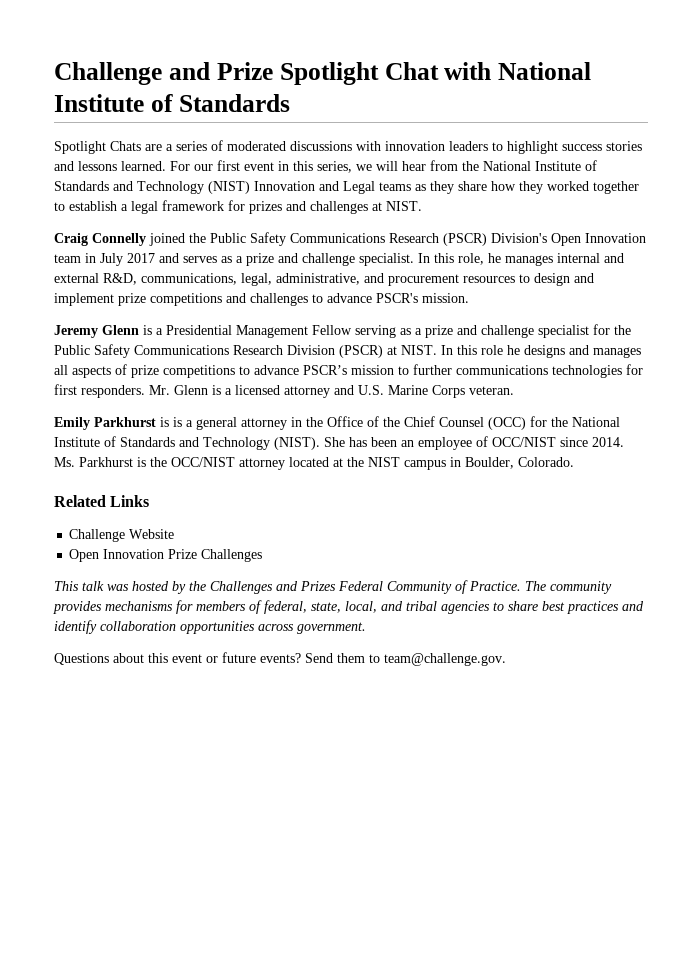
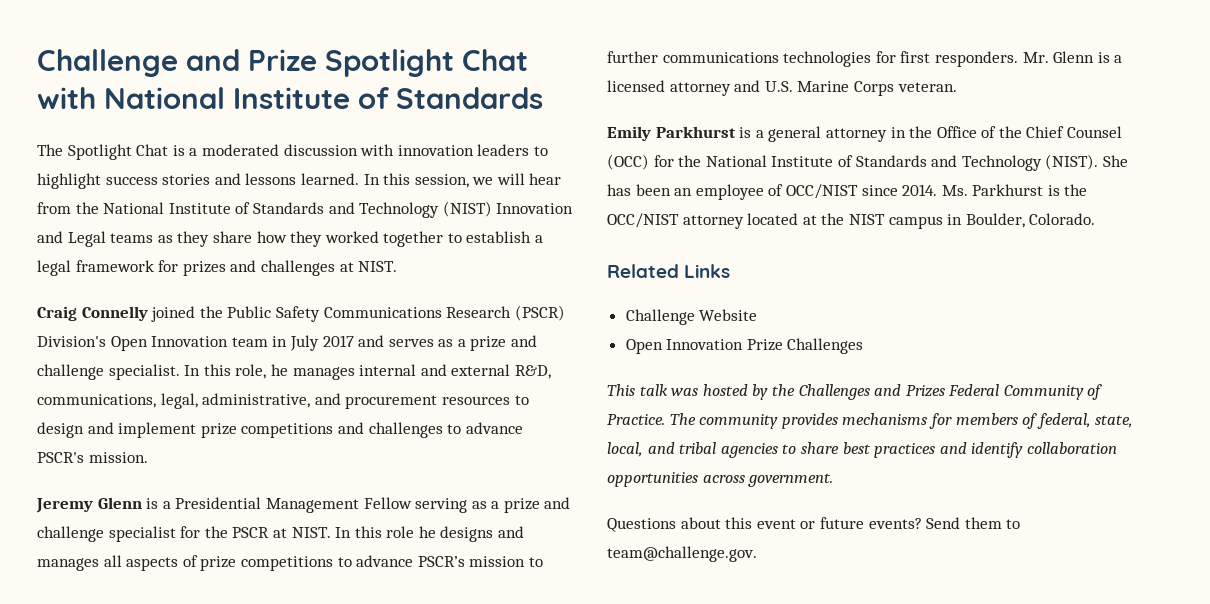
- Spotlight Chats are a series of moderated discussions with innovation leaders to highlight success stories and lessons learned.
+ The Spotlight Chat is a moderated discussion with innovation leaders to highlight success stories and lessons learned.
- For our first event in this series, we will hear from the National Institute of Standards and Technology (NIST) Innovation and Legal teams as they share how they worked together to establish a legal framework for prizes and challenges at NIST.
+ In this session, we will hear from the National Institute of Standards and Technology (NIST) Innovation and Legal teams as they share how they worked together to establish a legal framework for prizes and challenges at NIST.
- Jeremy Glenn is a Presidential Management Fellow serving as a prize and challenge specialist for the Public Safety Communications Research Division (PSCR) at NIST.
+ Jeremy Glenn is a Presidential Management Fellow serving as a prize and challenge specialist for the PSCR at NIST.
- Emily Parkhurst is is a general attorney in the Office of the Chief Counsel (OCC) for the National Institute of Standards and Technology (NIST).
+ Emily Parkhurst is a general attorney in the Office of the Chief Counsel (OCC) for the National Institute of Standards and Technology (NIST).

